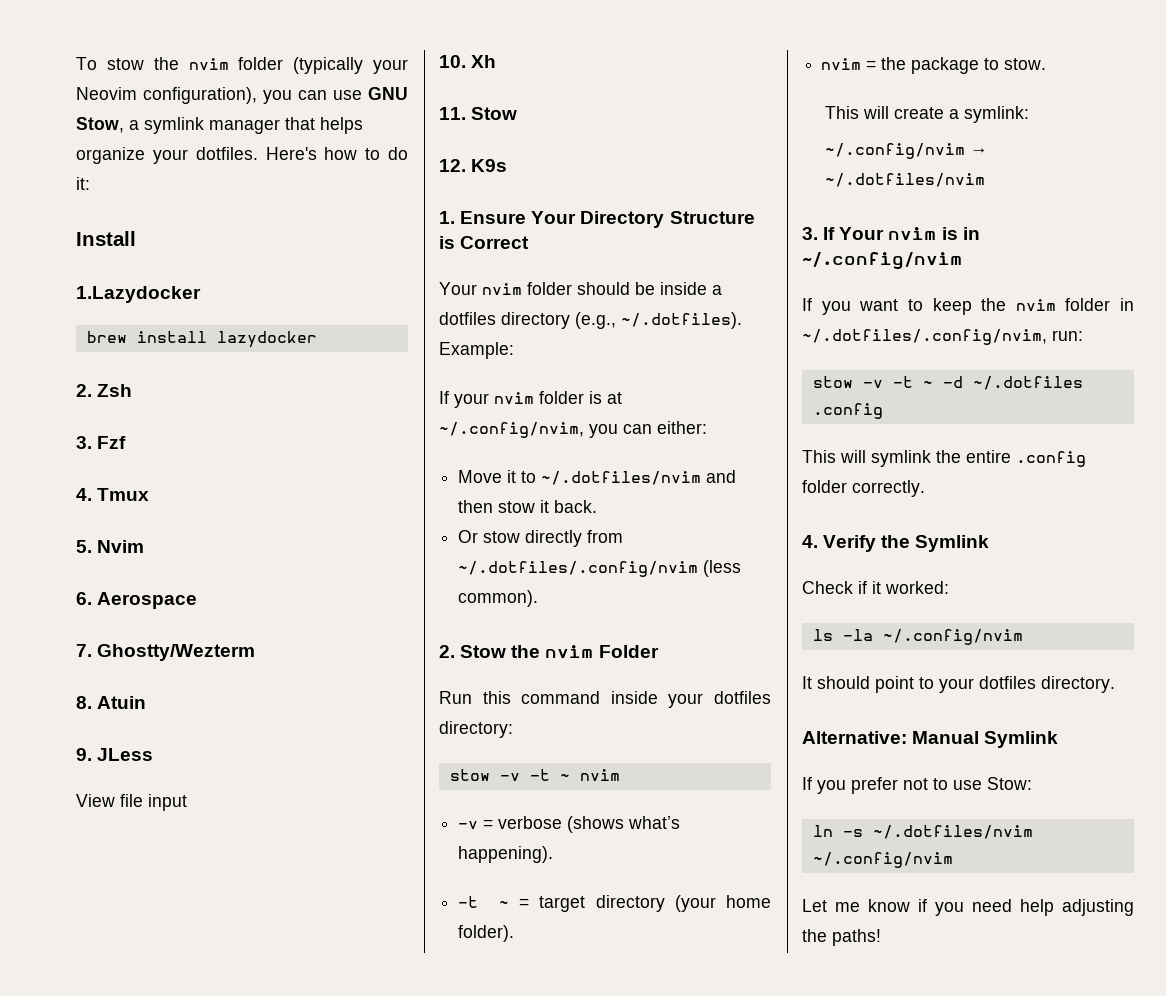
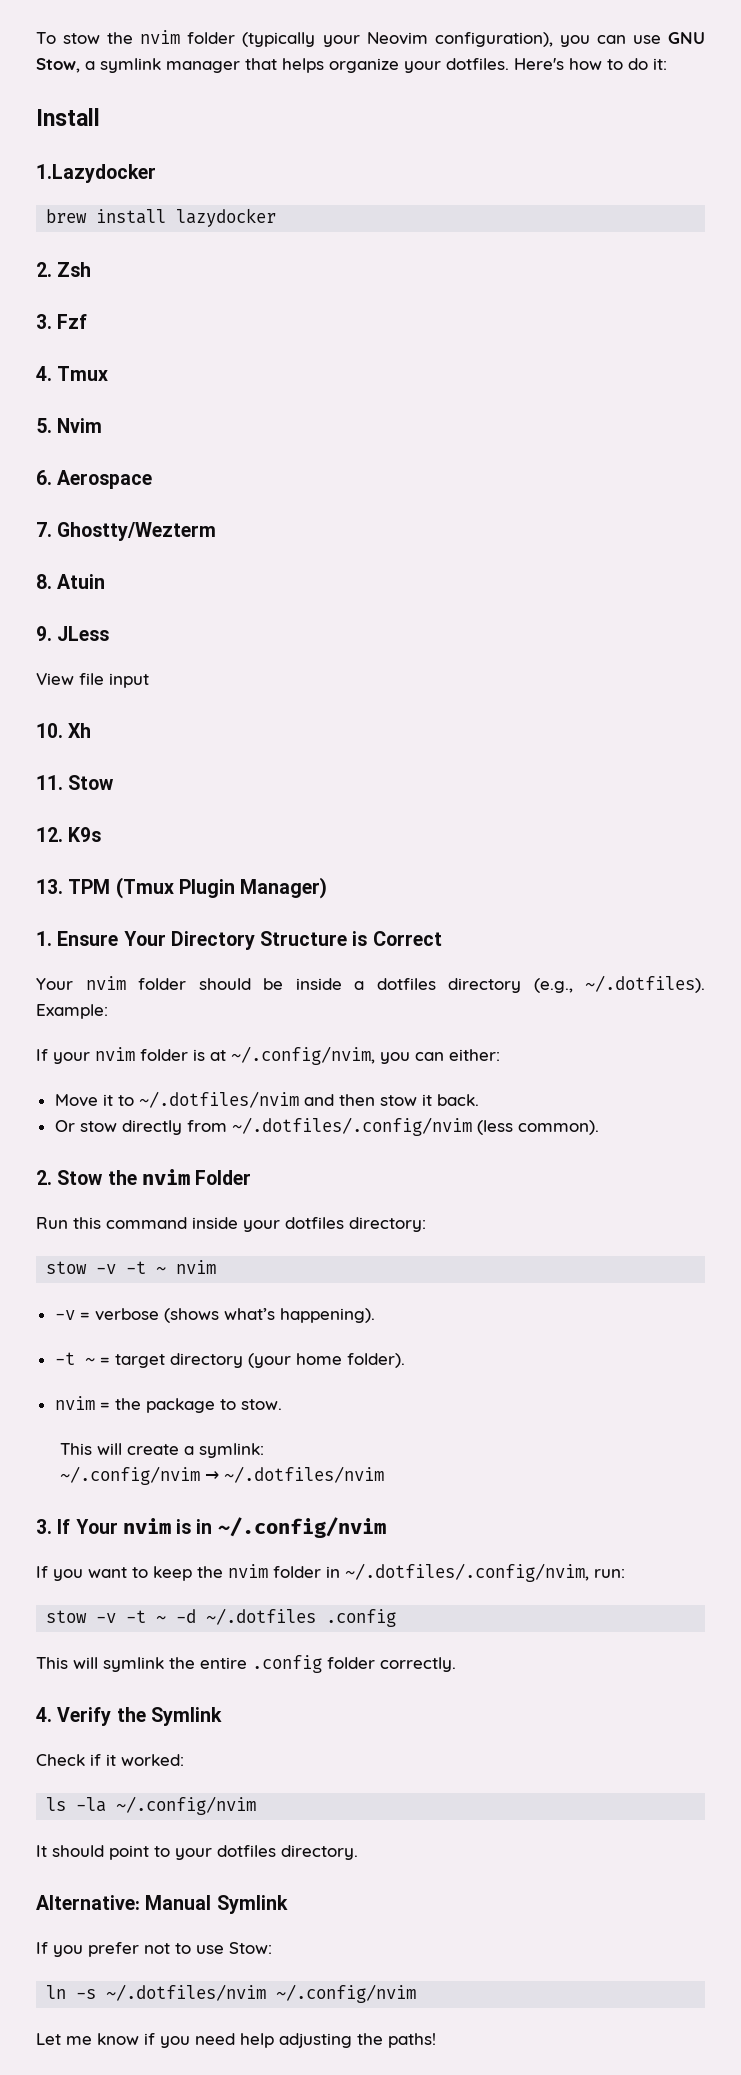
+ 13. TPM (Tmux Plugin Manager)

